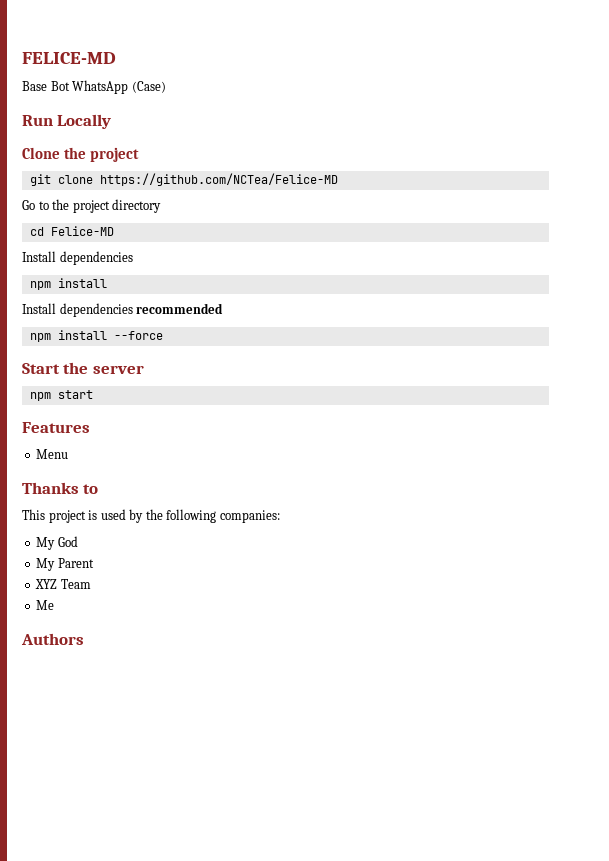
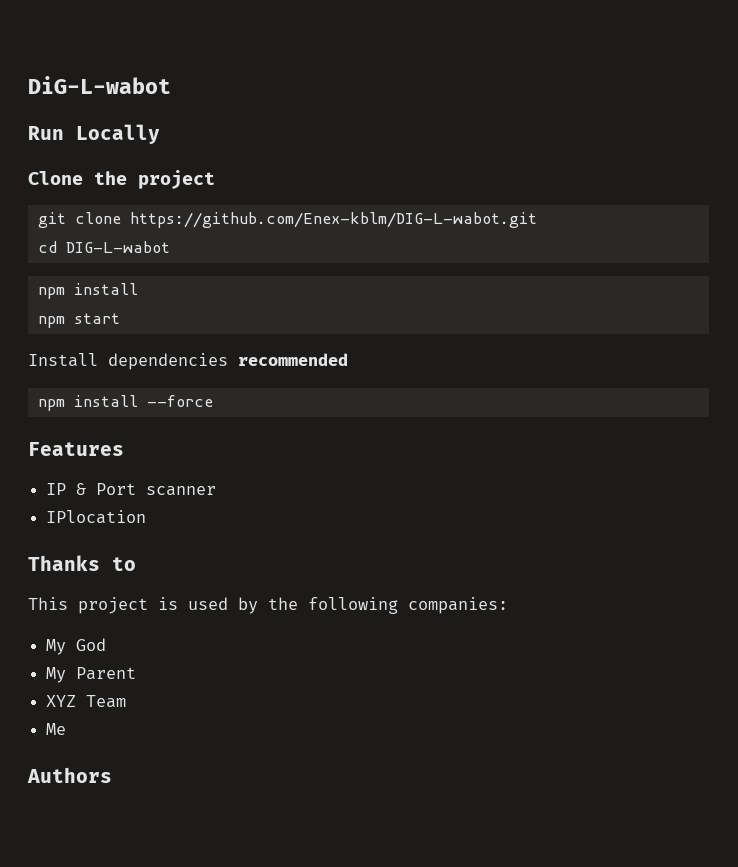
- FELICE-MD
- Base Bot WhatsApp (Case)
+ DiG-L-wabot
- git clone https://github.com/NCTea/Felice-MD
- Go to the project directory
- cd Felice-MD
- Install dependencies
+ git clone https://github.com/Enex-kblm/DIG-L-wabot.git
+ cd DIG-L-wabot
  npm install
+ npm start
- Start the server
- npm start
  Features
- Menu
+ IP & Port scanner
+ IPlocation

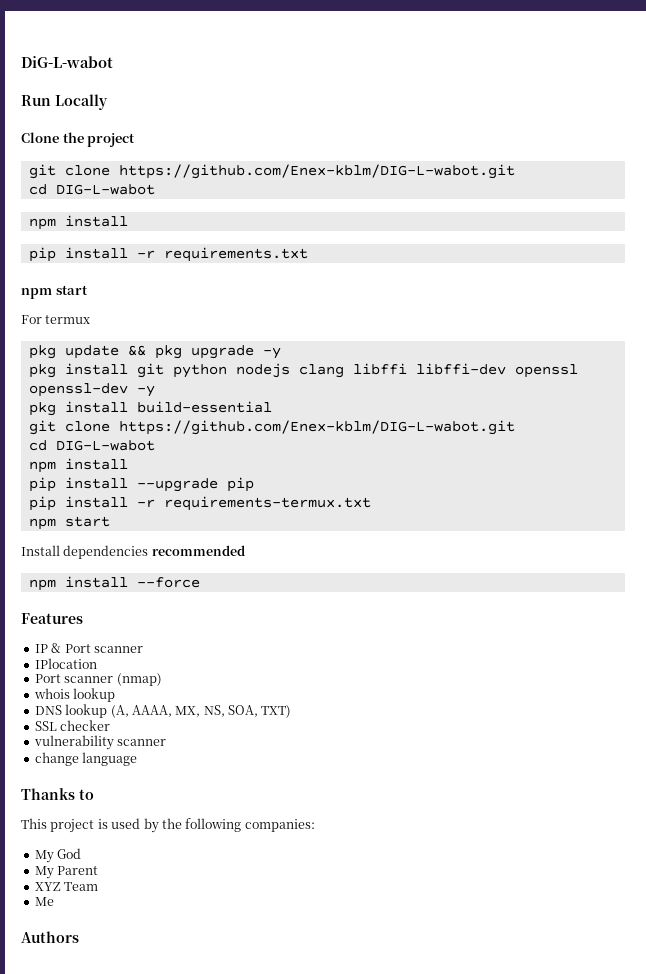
+ pip install -r requirements.txt
+ npm start
+ For termux
+ pkg update && pkg upgrade -y
+ pkg install git python nodejs clang libffi libffi-dev openssl openssl-dev -y
+ pkg install build-essential
+ git clone https://github.com/Enex-kblm/DIG-L-wabot.git
+ cd DIG-L-wabot
+ npm install
+ pip install --upgrade pip
+ pip install -r requirements-termux.txt
+ Port scanner (nmap)
+ whois lookup
+ DNS lookup (A, AAAA, MX, NS, SOA, TXT)
+ SSL checker
+ vulnerability scanner
+ change language

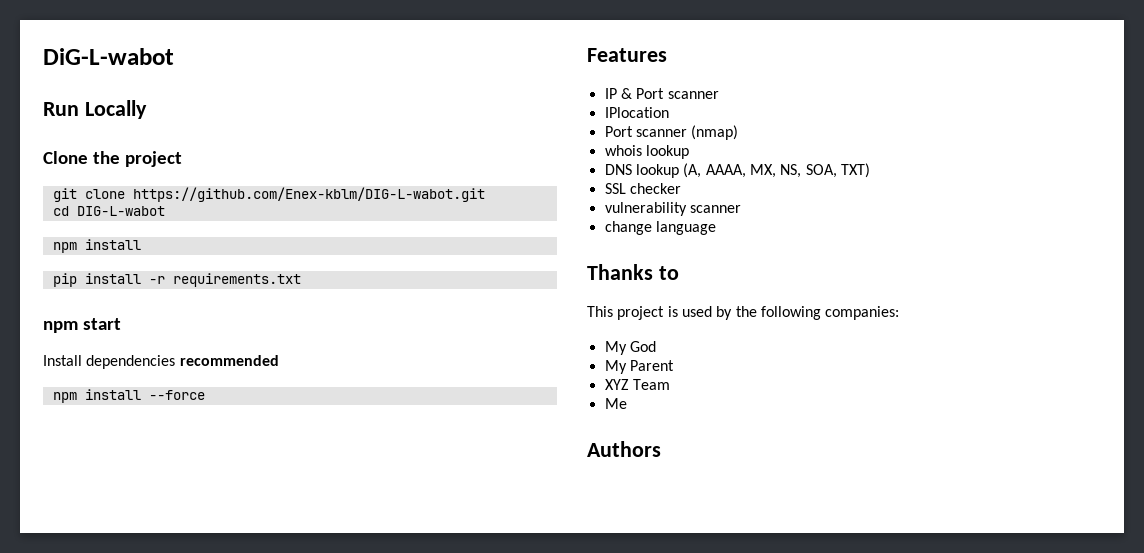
- For termux
- pkg update && pkg upgrade -y
- pkg install git python nodejs clang libffi libffi-dev openssl openssl-dev -y
- pkg install build-essential
- git clone https://github.com/Enex-kblm/DIG-L-wabot.git
- cd DIG-L-wabot
- npm install
- pip install --upgrade pip
- pip install -r requirements-termux.txt
- npm start

